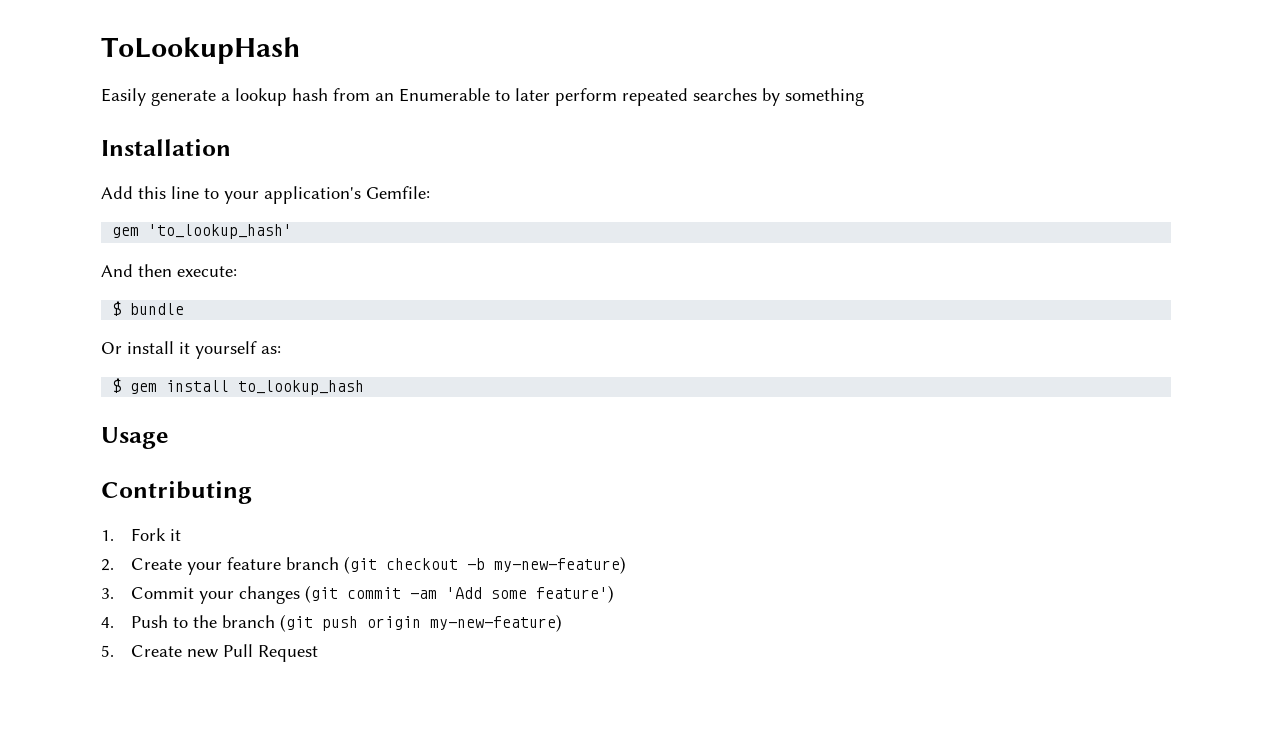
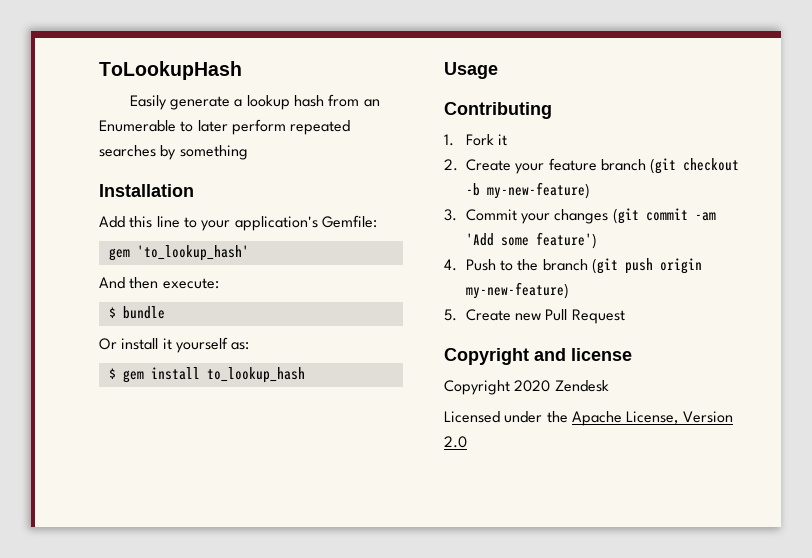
+ Copyright and license
+ Copyright 2020 Zendesk
+ Licensed under the Apache License, Version 2.0

